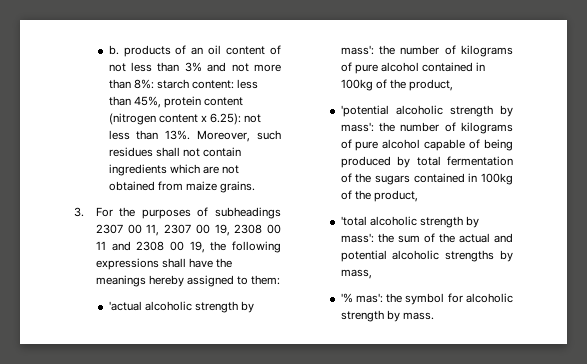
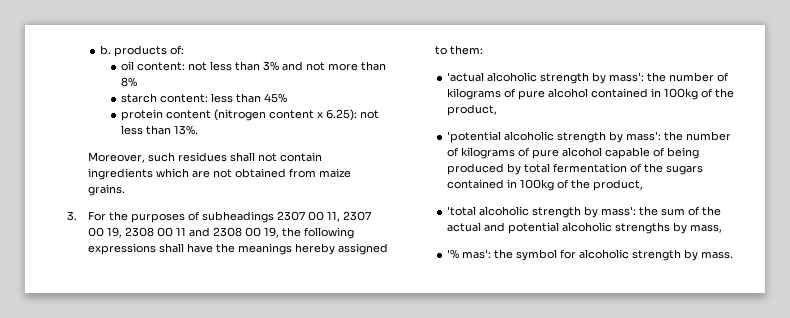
- b. products of an oil content of not less than 3% and not more than 8%: starch content: less than 45%, protein content (nitrogen content x 6.25): not less than 13%. Moreover, such residues shall not contain ingredients which are not obtained from maize grains.
+ b. products of:
+ oil content: not less than 3% and not more than 8%
+ starch content: less than 45%
+ protein content (nitrogen content x 6.25): not less than 13%.
+ Moreover, such residues shall not contain ingredients which are not obtained from maize grains.

